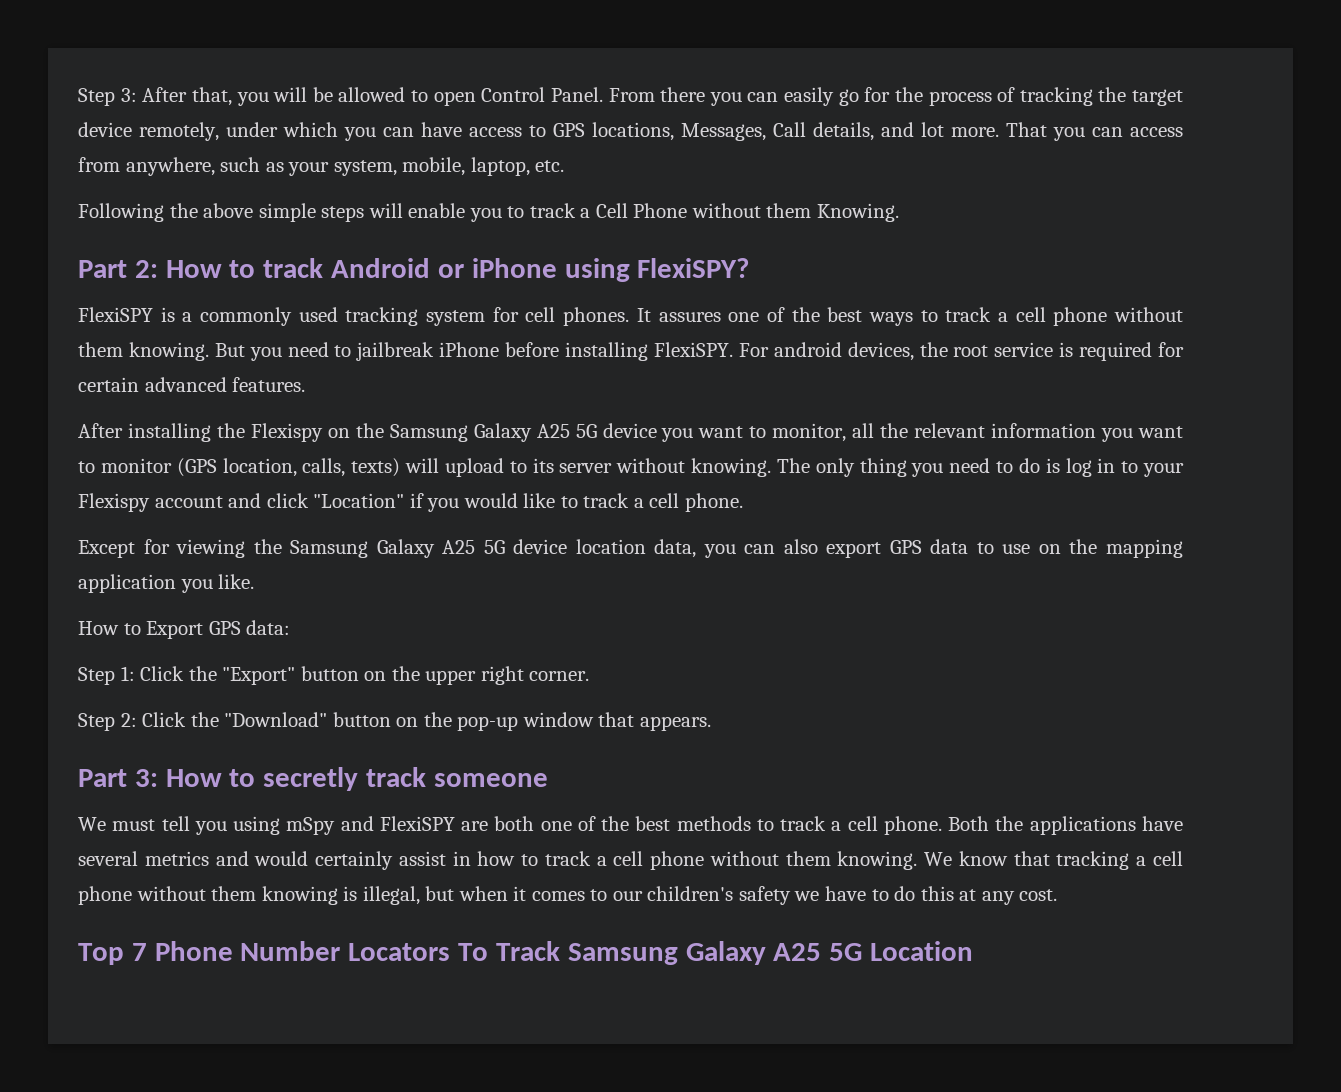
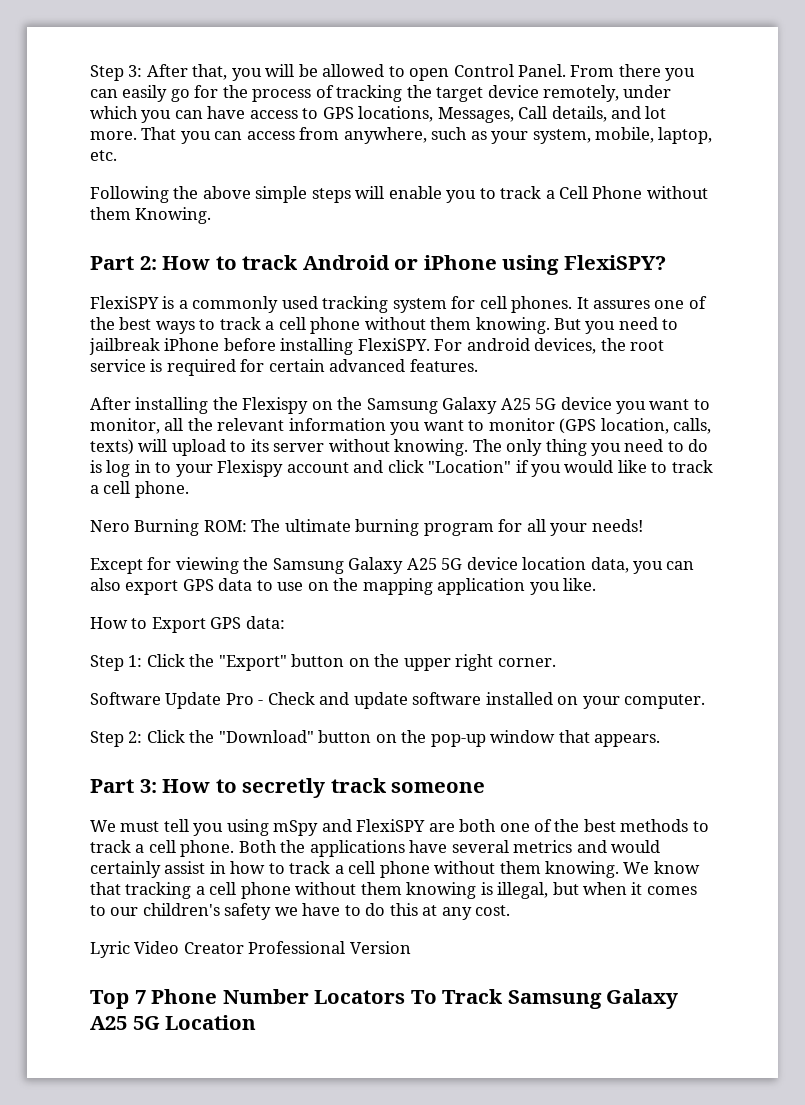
+ Nero Burning ROM: The ultimate burning program for all your needs!
+ Software Update Pro - Check and update software installed on your computer.
+ Lyric Video Creator Professional Version

